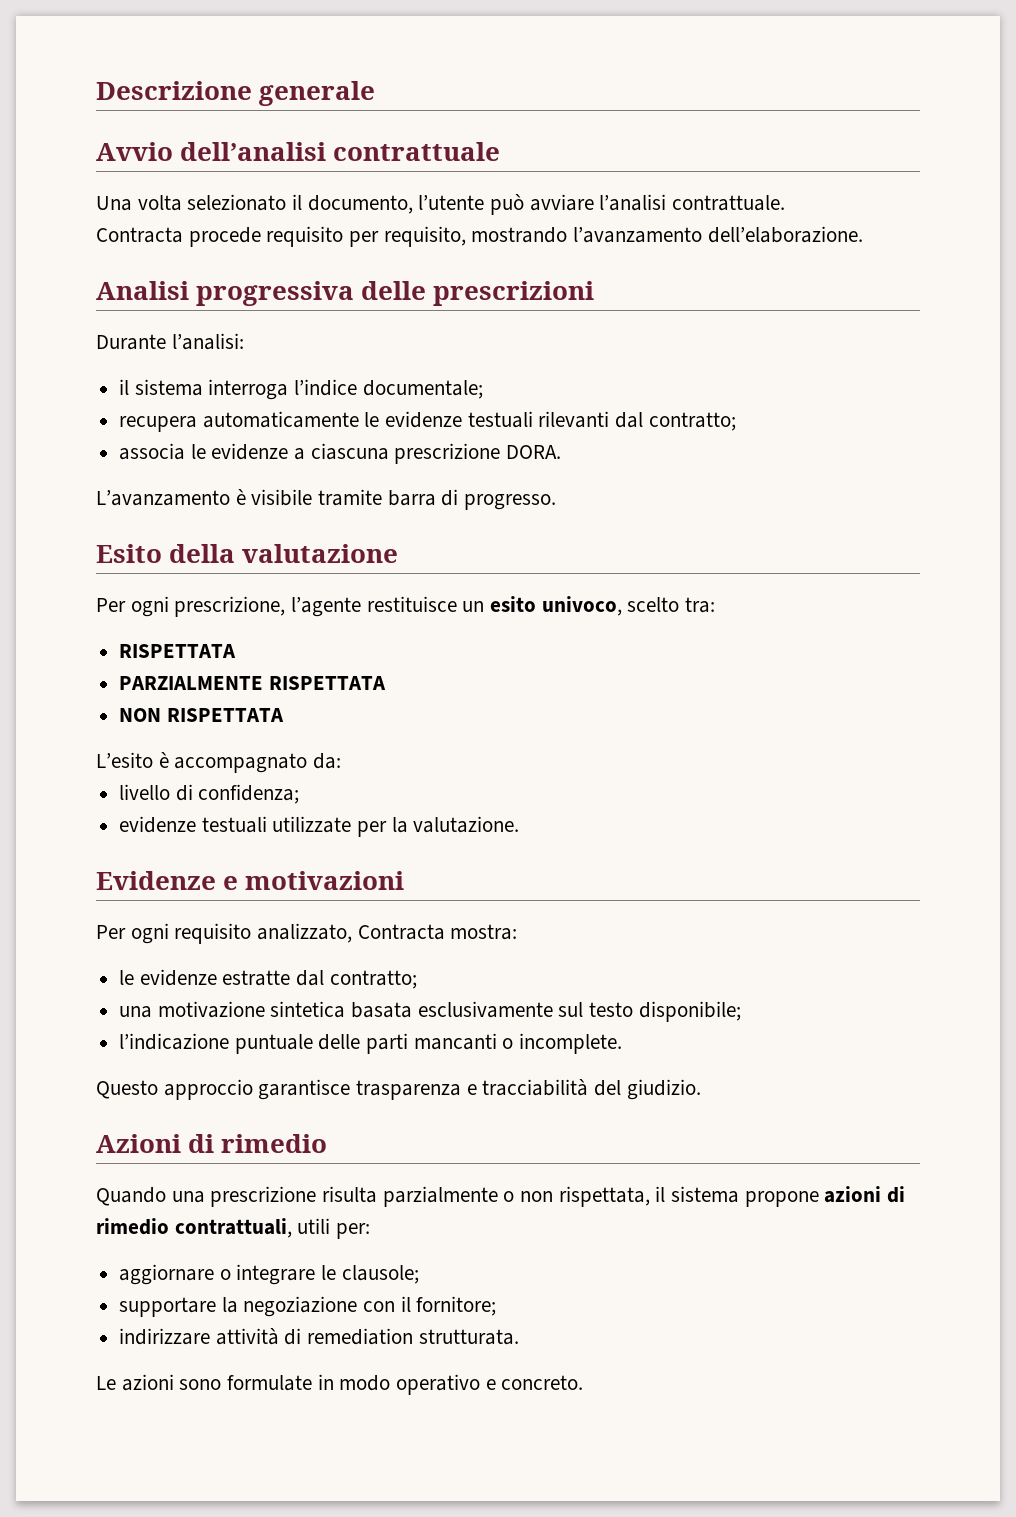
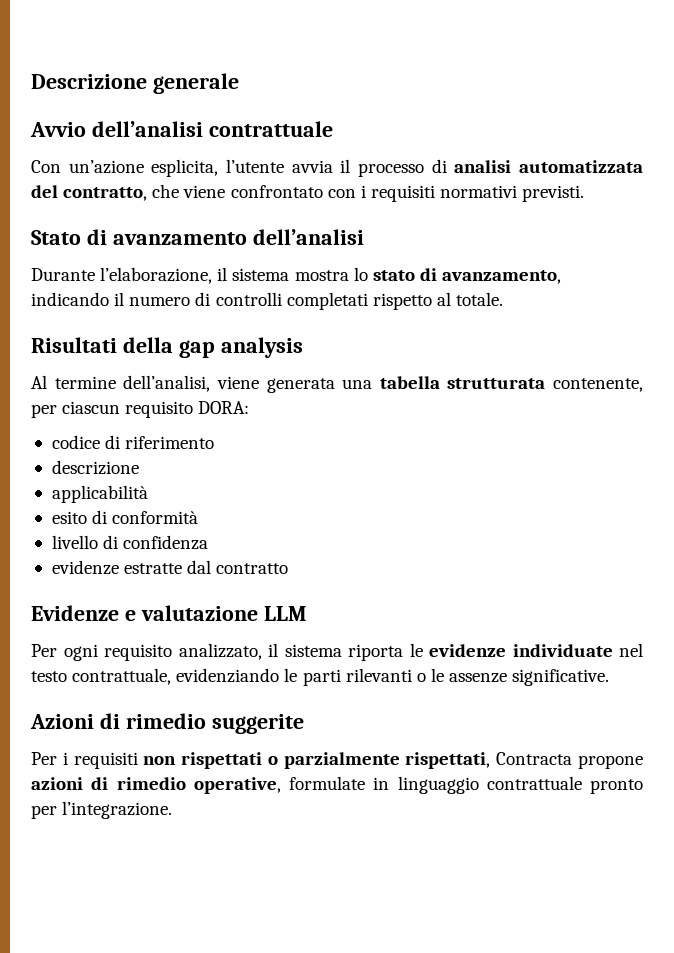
- Una volta selezionato il documento, l’utente può avviare l’analisi contrattuale.
- Contracta procede requisito per requisito, mostrando l’avanzamento dell’elaborazione.
- Analisi progressiva delle prescrizioni
+ Con un’azione esplicita, l’utente avvia il processo di analisi automatizzata del contratto, che viene confrontato con i requisiti normativi previsti.
+ Stato di avanzamento dell’analisi
- Durante l’analisi:
- il sistema interroga l’indice documentale;
- recupera automaticamente le evidenze testuali rilevanti dal contratto;
- associa le evidenze a ciascuna prescrizione DORA.
- L’avanzamento è visibile tramite barra di progresso.
- Esito della valutazione
- Per ogni prescrizione, l’agente restituisce un esito univoco, scelto tra:
- RISPETTATA
- PARZIALMENTE RISPETTATA
- NON RISPETTATA
- L’esito è accompagnato da:
+ Durante l’elaborazione, il sistema mostra lo stato di avanzamento, indicando il numero di controlli completati rispetto al totale.
+ Risultati della gap analysis
+ Al termine dell’analisi, viene generata una tabella strutturata contenente, per ciascun requisito DORA:
+ codice di riferimento
+ descrizione
+ applicabilità
+ esito di conformità
- livello di confidenza;
- evidenze testuali utilizzate per la valutazione.
+ livello di confidenza
+ evidenze estratte dal contratto
- Evidenze e motivazioni
+ Evidenze e valutazione LLM
- Per ogni requisito analizzato, Contracta mostra:
- le evidenze estratte dal contratto;
- una motivazione sintetica basata esclusivamente sul testo disponibile;
- l’indicazione puntuale delle parti mancanti o incomplete.
- Questo approccio garantisce trasparenza e tracciabilità del giudizio.
- Azioni di rimedio
- Quando una prescrizione risulta parzialmente o non rispettata, il sistema propone azioni di rimedio contrattuali, utili per:
- aggiornare o integrare le clausole;
- supportare la negoziazione con il fornitore;
- indirizzare attività di remediation strutturata.
- Le azioni sono formulate in modo operativo e concreto.
+ Per ogni requisito analizzato, il sistema riporta le evidenze individuate nel testo contrattuale, evidenziando le parti rilevanti o le assenze significative.
+ Azioni di rimedio suggerite
+ Per i requisiti non rispettati o parzialmente rispettati, Contracta propone azioni di rimedio operative, formulate in linguaggio contrattuale pronto per l’integrazione.

